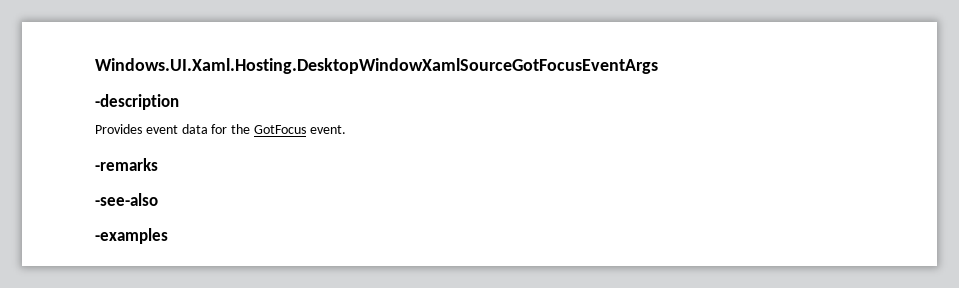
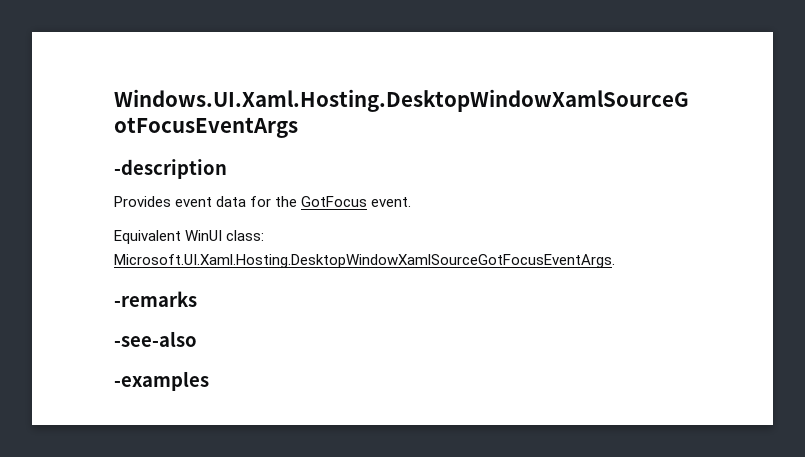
+ Equivalent WinUI class: Microsoft.UI.Xaml.Hosting.DesktopWindowXamlSourceGotFocusEventArgs.

